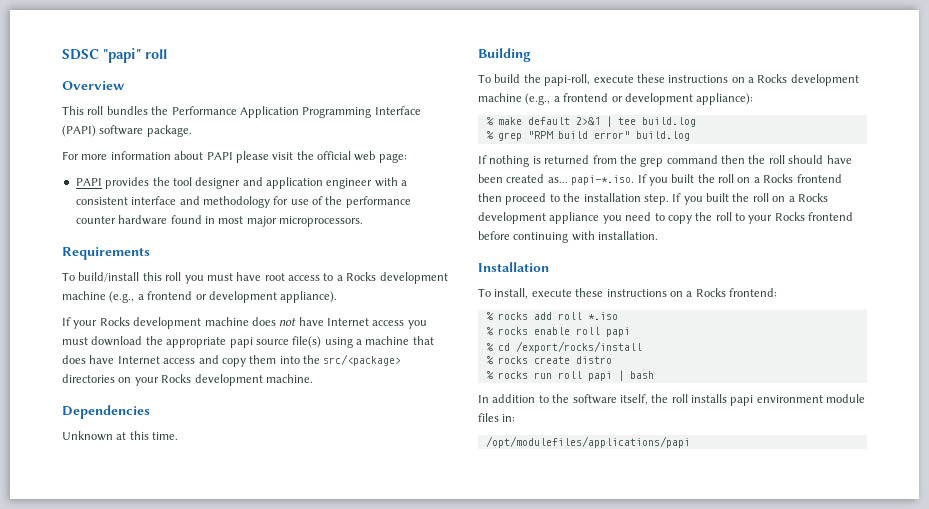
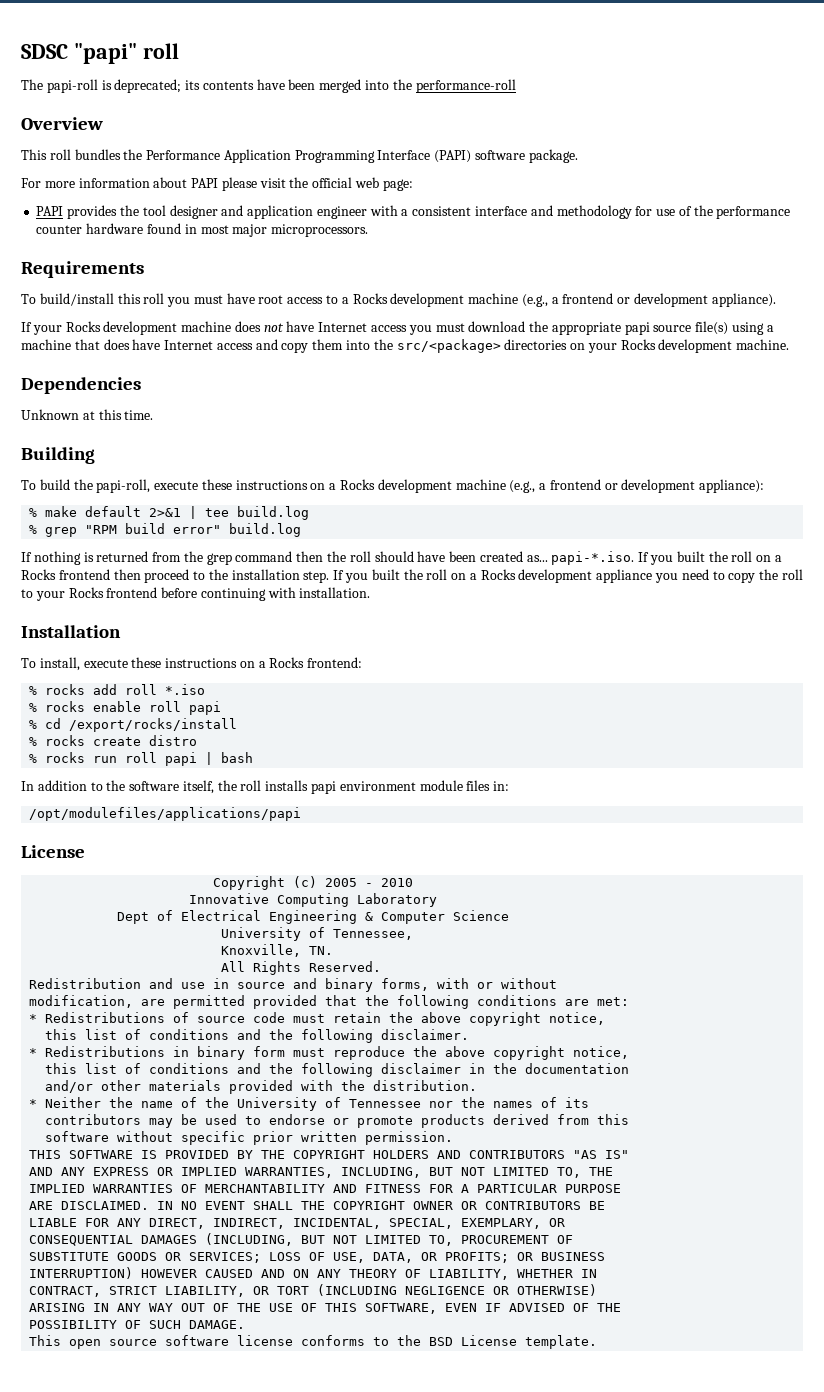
+ The papi-roll is deprecated; its contents have been merged into the performance-roll
  /opt/modulefiles/applications/papi
+ License
+ Copyright (c) 2005 - 2010
+ Innovative Computing Laboratory
+ Dept of Electrical Engineering & Computer Science
+ University of Tennessee,
+ Knoxville, TN.
+ All Rights Reserved.
+ Redistribution and use in source and binary forms, with or without
+ modification, are permitted provided that the following conditions are met:
+ * Redistributions of source code must retain the above copyright notice,
+ this list of conditions and the following disclaimer.
+ * Redistributions in binary form must reproduce the above copyright notice,
+ this list of conditions and the following disclaimer in the documentation
+ and/or other materials provided with the distribution.
+ * Neither the name of the University of Tennessee nor the names of its
+ contributors may be used to endorse or promote products derived from this
+ software without specific prior written permission.
+ THIS SOFTWARE IS PROVIDED BY THE COPYRIGHT HOLDERS AND CONTRIBUTORS "AS IS"
+ AND ANY EXPRESS OR IMPLIED WARRANTIES, INCLUDING, BUT NOT LIMITED TO, THE
+ IMPLIED WARRANTIES OF MERCHANTABILITY AND FITNESS FOR A PARTICULAR PURPOSE
+ ARE DISCLAIMED. IN NO EVENT SHALL THE COPYRIGHT OWNER OR CONTRIBUTORS BE
+ LIABLE FOR ANY DIRECT, INDIRECT, INCIDENTAL, SPECIAL, EXEMPLARY, OR
+ CONSEQUENTIAL DAMAGES (INCLUDING, BUT NOT LIMITED TO, PROCUREMENT OF
+ SUBSTITUTE GOODS OR SERVICES; LOSS OF USE, DATA, OR PROFITS; OR BUSINESS
+ INTERRUPTION) HOWEVER CAUSED AND ON ANY THEORY OF LIABILITY, WHETHER IN
+ CONTRACT, STRICT LIABILITY, OR TORT (INCLUDING NEGLIGENCE OR OTHERWISE)
+ ARISING IN ANY WAY OUT OF THE USE OF THIS SOFTWARE, EVEN IF ADVISED OF THE
+ POSSIBILITY OF SUCH DAMAGE.
+ This open source software license conforms to the BSD License template.

